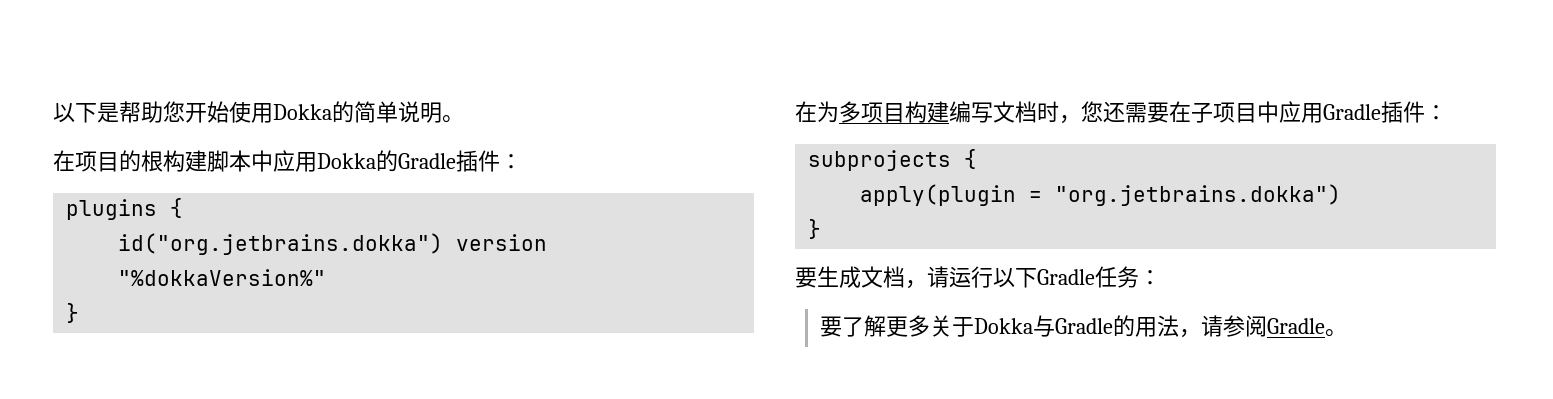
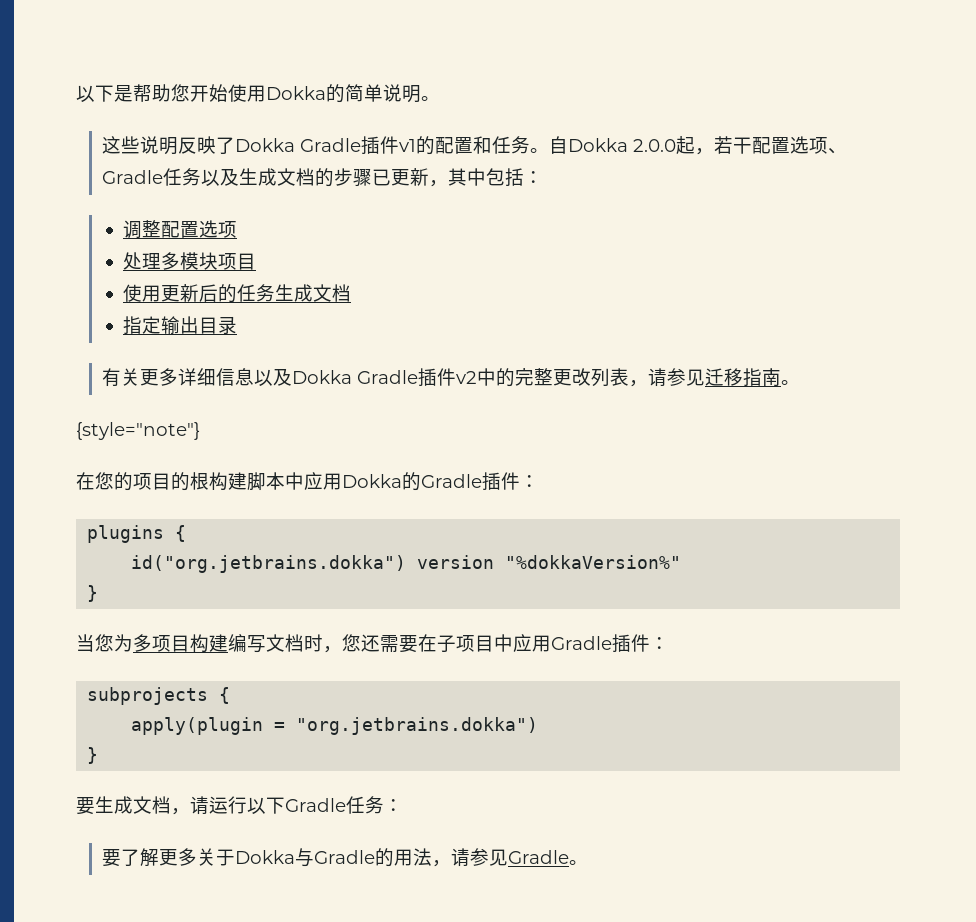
- 在项目的根构建脚本中应用Dokka的Gradle插件：
+ 这些说明反映了Dokka Gradle插件v1的配置和任务。自Dokka 2.0.0起，若干配置选项、Gradle任务以及生成文档的步骤已更新，其中包括：
+ 调整配置选项
+ 处理多模块项目
+ 使用更新后的任务生成文档
+ 指定输出目录
+ 有关更多详细信息以及Dokka Gradle插件v2中的完整更改列表，请参见迁移指南。
+ {style="note"}
+ 在您的项目的根构建脚本中应用Dokka的Gradle插件：
- 在为多项目构建编写文档时，您还需要在子项目中应用Gradle插件：
+ 当您为多项目构建编写文档时，您还需要在子项目中应用Gradle插件：
- 要了解更多关于Dokka与Gradle的用法，请参阅Gradle。
+ 要了解更多关于Dokka与Gradle的用法，请参见Gradle。

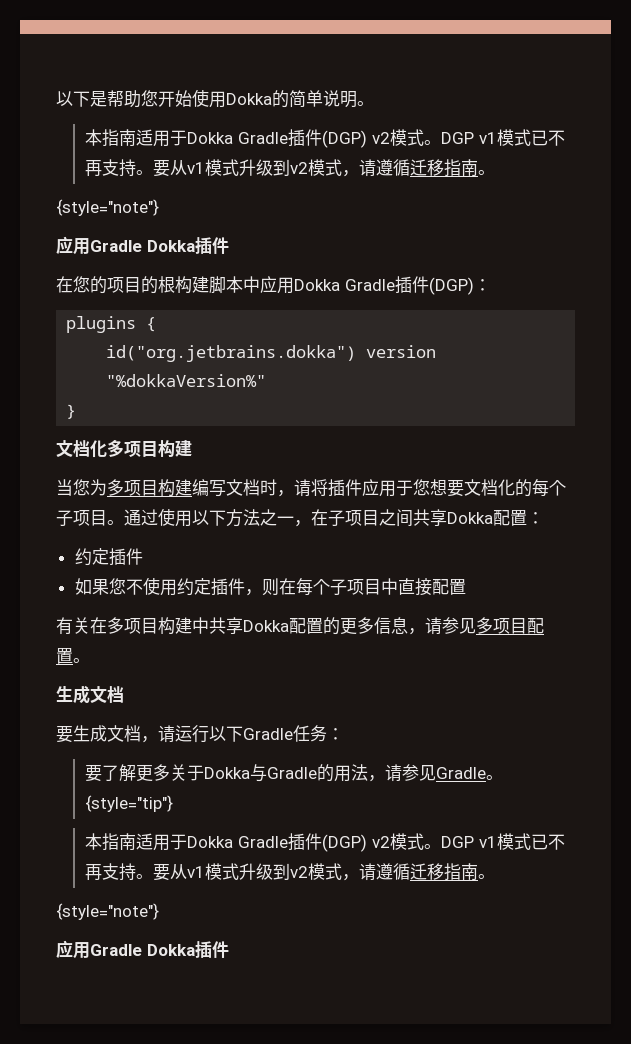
  以下是帮助您开始使用Dokka的简单说明。
- 这些说明反映了Dokka Gradle插件v1的配置和任务。自Dokka 2.0.0起，若干配置选项、Gradle任务以及生成文档的步骤已更新，其中包括：
- 调整配置选项
- 处理多模块项目
- 使用更新后的任务生成文档
- 指定输出目录
- 有关更多详细信息以及Dokka Gradle插件v2中的完整更改列表，请参见迁移指南。
+ 本指南适用于Dokka Gradle插件(DGP) v2模式。DGP v1模式已不再支持。要从v1模式升级到v2模式，请遵循迁移指南。
  {style="note"}
+ 应用Gradle Dokka插件
- 在您的项目的根构建脚本中应用Dokka的Gradle插件：
+ 在您的项目的根构建脚本中应用Dokka Gradle插件(DGP)：
+ 文档化多项目构建
- 当您为多项目构建编写文档时，您还需要在子项目中应用Gradle插件：
- subprojects {
- apply(plugin = "org.jetbrains.dokka")
- }
+ 当您为多项目构建编写文档时，请将插件应用于您想要文档化的每个子项目。通过使用以下方法之一，在子项目之间共享Dokka配置：
+ 约定插件
+ 如果您不使用约定插件，则在每个子项目中直接配置
+ 有关在多项目构建中共享Dokka配置的更多信息，请参见多项目配置。
+ 生成文档
+ {style="tip"}
+ 本指南适用于Dokka Gradle插件(DGP) v2模式。DGP v1模式已不再支持。要从v1模式升级到v2模式，请遵循迁移指南。
+ {style="note"}
+ 应用Gradle Dokka插件

